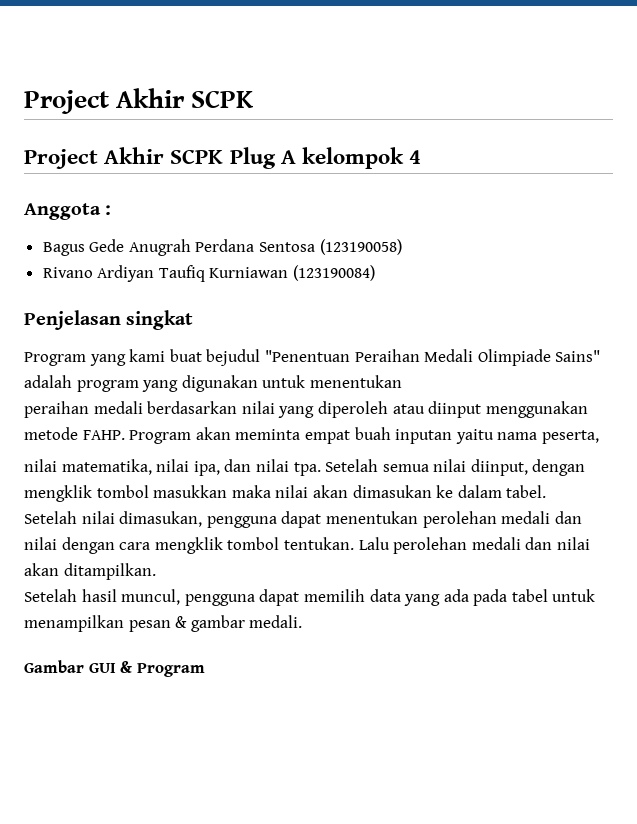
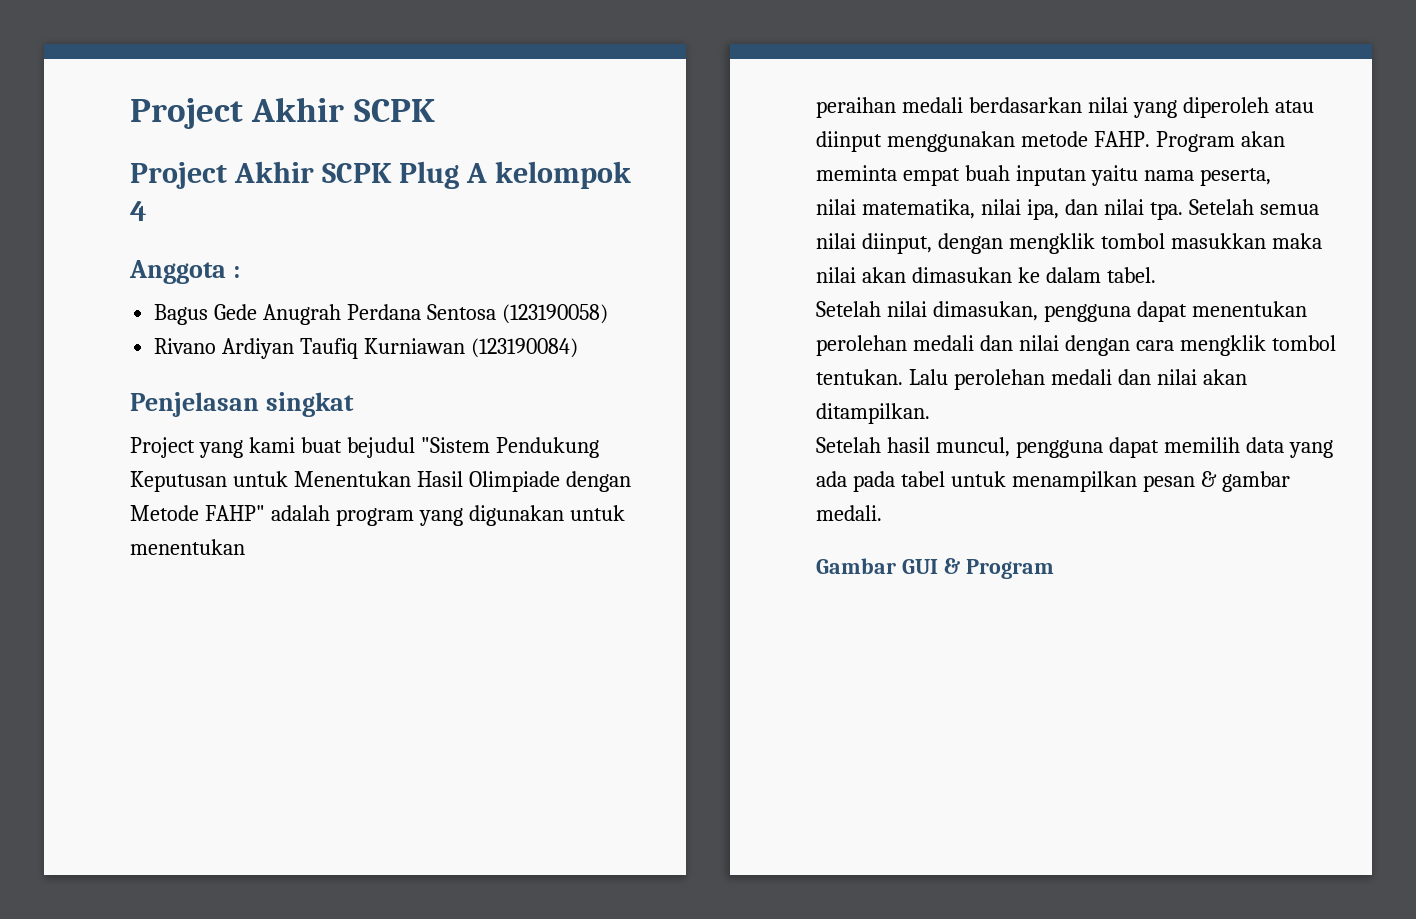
- Program yang kami buat bejudul "Penentuan Peraihan Medali Olimpiade Sains" adalah program yang digunakan untuk menentukan
+ Project yang kami buat bejudul "Sistem Pendukung Keputusan untuk Menentukan Hasil Olimpiade dengan Metode FAHP" adalah program yang digunakan untuk menentukan

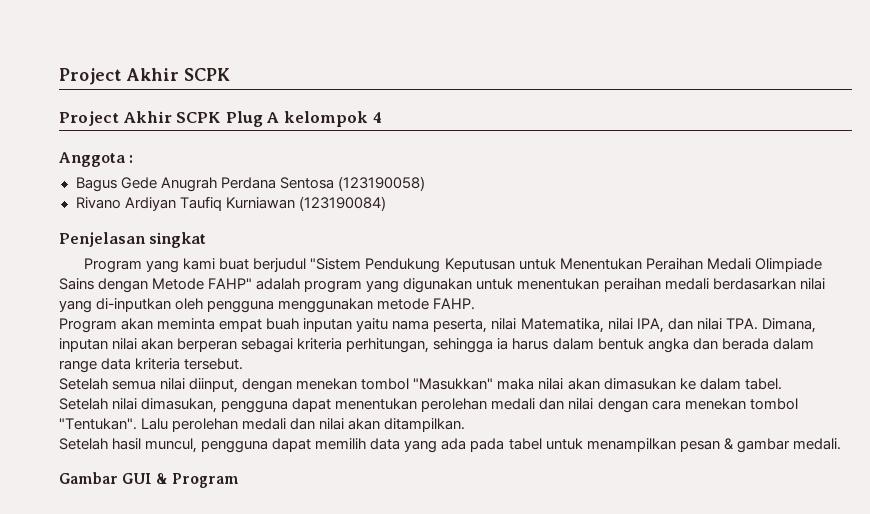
- Project yang kami buat bejudul "Sistem Pendukung Keputusan untuk Menentukan Hasil Olimpiade dengan Metode FAHP" adalah program yang digunakan untuk menentukan
- peraihan medali berdasarkan nilai yang diperoleh atau diinput menggunakan metode FAHP. Program akan meminta empat buah inputan yaitu nama peserta,
- nilai matematika, nilai ipa, dan nilai tpa. Setelah semua nilai diinput, dengan mengklik tombol masukkan maka nilai akan dimasukan ke dalam tabel.
+ Program yang kami buat berjudul "Sistem Pendukung Keputusan untuk Menentukan Peraihan Medali Olimpiade Sains dengan Metode FAHP" adalah program yang digunakan untuk menentukan peraihan medali berdasarkan nilai yang di-inputkan oleh pengguna menggunakan metode FAHP.
+ Program akan meminta empat buah inputan yaitu nama peserta, nilai Matematika, nilai IPA, dan nilai TPA. Dimana, inputan nilai akan berperan sebagai kriteria perhitungan, sehingga ia harus dalam bentuk angka dan berada dalam range data kriteria tersebut.
+ Setelah semua nilai diinput, dengan menekan tombol "Masukkan" maka nilai akan dimasukan ke dalam tabel.
- Setelah nilai dimasukan, pengguna dapat menentukan perolehan medali dan nilai dengan cara mengklik tombol tentukan.
+ Setelah nilai dimasukan, pengguna dapat menentukan perolehan medali dan nilai dengan cara menekan tombol "Tentukan".

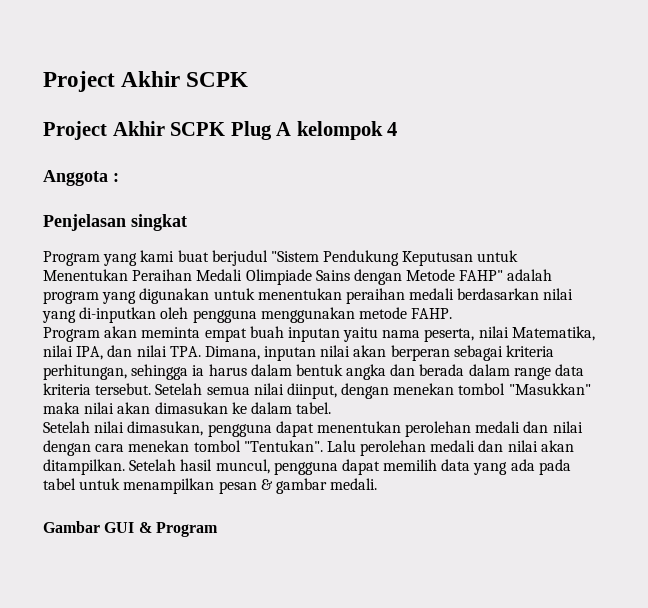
- Bagus Gede Anugrah Perdana Sentosa (123190058)
- Rivano Ardiyan Taufiq Kurniawan (123190084)
- Program akan meminta empat buah inputan yaitu nama peserta, nilai Matematika, nilai IPA, dan nilai TPA. Dimana, inputan nilai akan berperan sebagai kriteria perhitungan, sehingga ia harus dalam bentuk angka dan berada dalam range data kriteria tersebut.
- Setelah semua nilai diinput, dengan menekan tombol "Masukkan" maka nilai akan dimasukan ke dalam tabel.
+ Program akan meminta empat buah inputan yaitu nama peserta, nilai Matematika, nilai IPA, dan nilai TPA. Dimana, inputan nilai akan berperan sebagai kriteria perhitungan, sehingga ia harus dalam bentuk angka dan berada dalam range data kriteria tersebut. Setelah semua nilai diinput, dengan menekan tombol "Masukkan" maka nilai akan dimasukan ke dalam tabel.
- Lalu perolehan medali dan nilai akan ditampilkan.
- Setelah hasil muncul, pengguna dapat memilih data yang ada pada tabel untuk menampilkan pesan & gambar medali.
+ Lalu perolehan medali dan nilai akan ditampilkan. Setelah hasil muncul, pengguna dapat memilih data yang ada pada tabel untuk menampilkan pesan & gambar medali.

